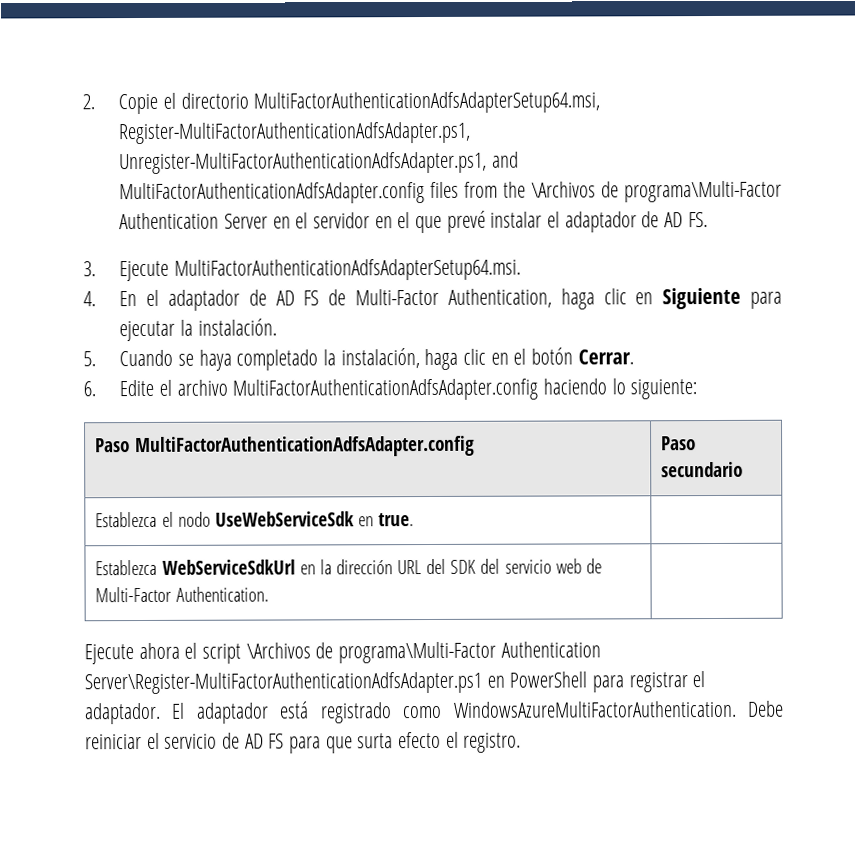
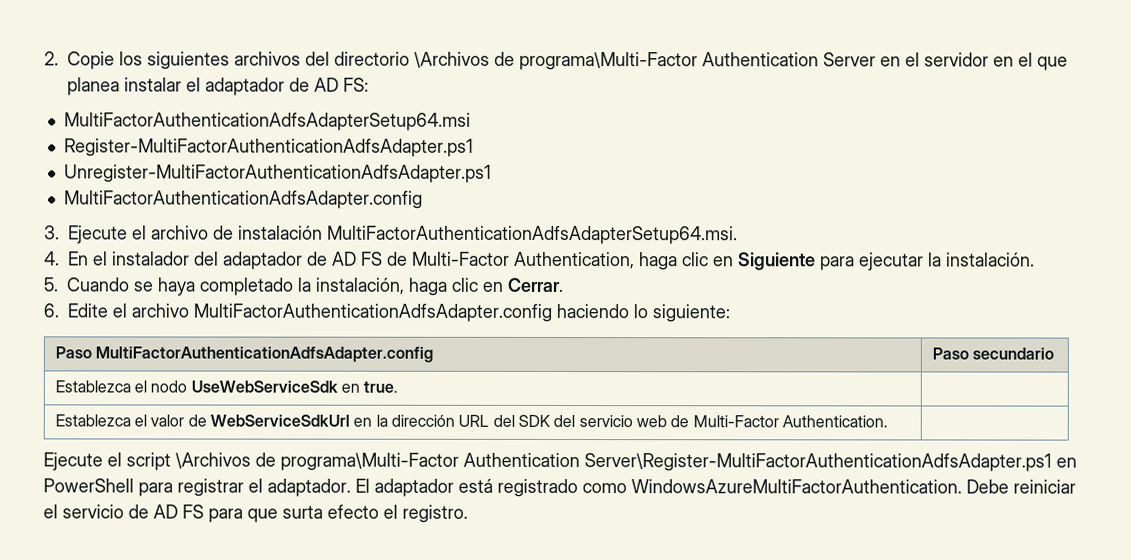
- 2. Copie el directorio MultiFactorAuthenticationAdfsAdapterSetup64.msi, Register-MultiFactorAuthenticationAdfsAdapter.ps1, Unregister-MultiFactorAuthenticationAdfsAdapter.ps1, and MultiFactorAuthenticationAdfsAdapter.config files from the \Archivos de programa\Multi-Factor Authentication Server en el servidor en el que prevé instalar el adaptador de AD FS.
- 3. Ejecute MultiFactorAuthenticationAdfsAdapterSetup64.msi.
+ 2. Copie los siguientes archivos del directorio \Archivos de programa\Multi-Factor Authentication Server en el servidor en el que planea instalar el adaptador de AD FS:
+ MultiFactorAuthenticationAdfsAdapterSetup64.msi
+ Register-MultiFactorAuthenticationAdfsAdapter.ps1
+ Unregister-MultiFactorAuthenticationAdfsAdapter.ps1
+ MultiFactorAuthenticationAdfsAdapter.config
+ 3. Ejecute el archivo de instalación MultiFactorAuthenticationAdfsAdapterSetup64.msi.
- 4. En el adaptador de AD FS de Multi-Factor Authentication, haga clic en Siguiente para ejecutar la instalación.
+ 4. En el instalador del adaptador de AD FS de Multi-Factor Authentication, haga clic en Siguiente para ejecutar la instalación.
- 5. Cuando se haya completado la instalación, haga clic en el botón Cerrar.
+ 5. Cuando se haya completado la instalación, haga clic en Cerrar.
- Establezca WebServiceSdkUrl en la dirección URL del SDK del servicio web de Multi-Factor Authentication. |
+ Establezca el valor de WebServiceSdkUrl en la dirección URL del SDK del servicio web de Multi-Factor Authentication. |
- Ejecute ahora el script \Archivos de programa\Multi-Factor Authentication Server\Register-MultiFactorAuthenticationAdfsAdapter.ps1 en PowerShell para registrar el adaptador.
+ Ejecute el script \Archivos de programa\Multi-Factor Authentication Server\Register-MultiFactorAuthenticationAdfsAdapter.ps1 en PowerShell para registrar el adaptador.

